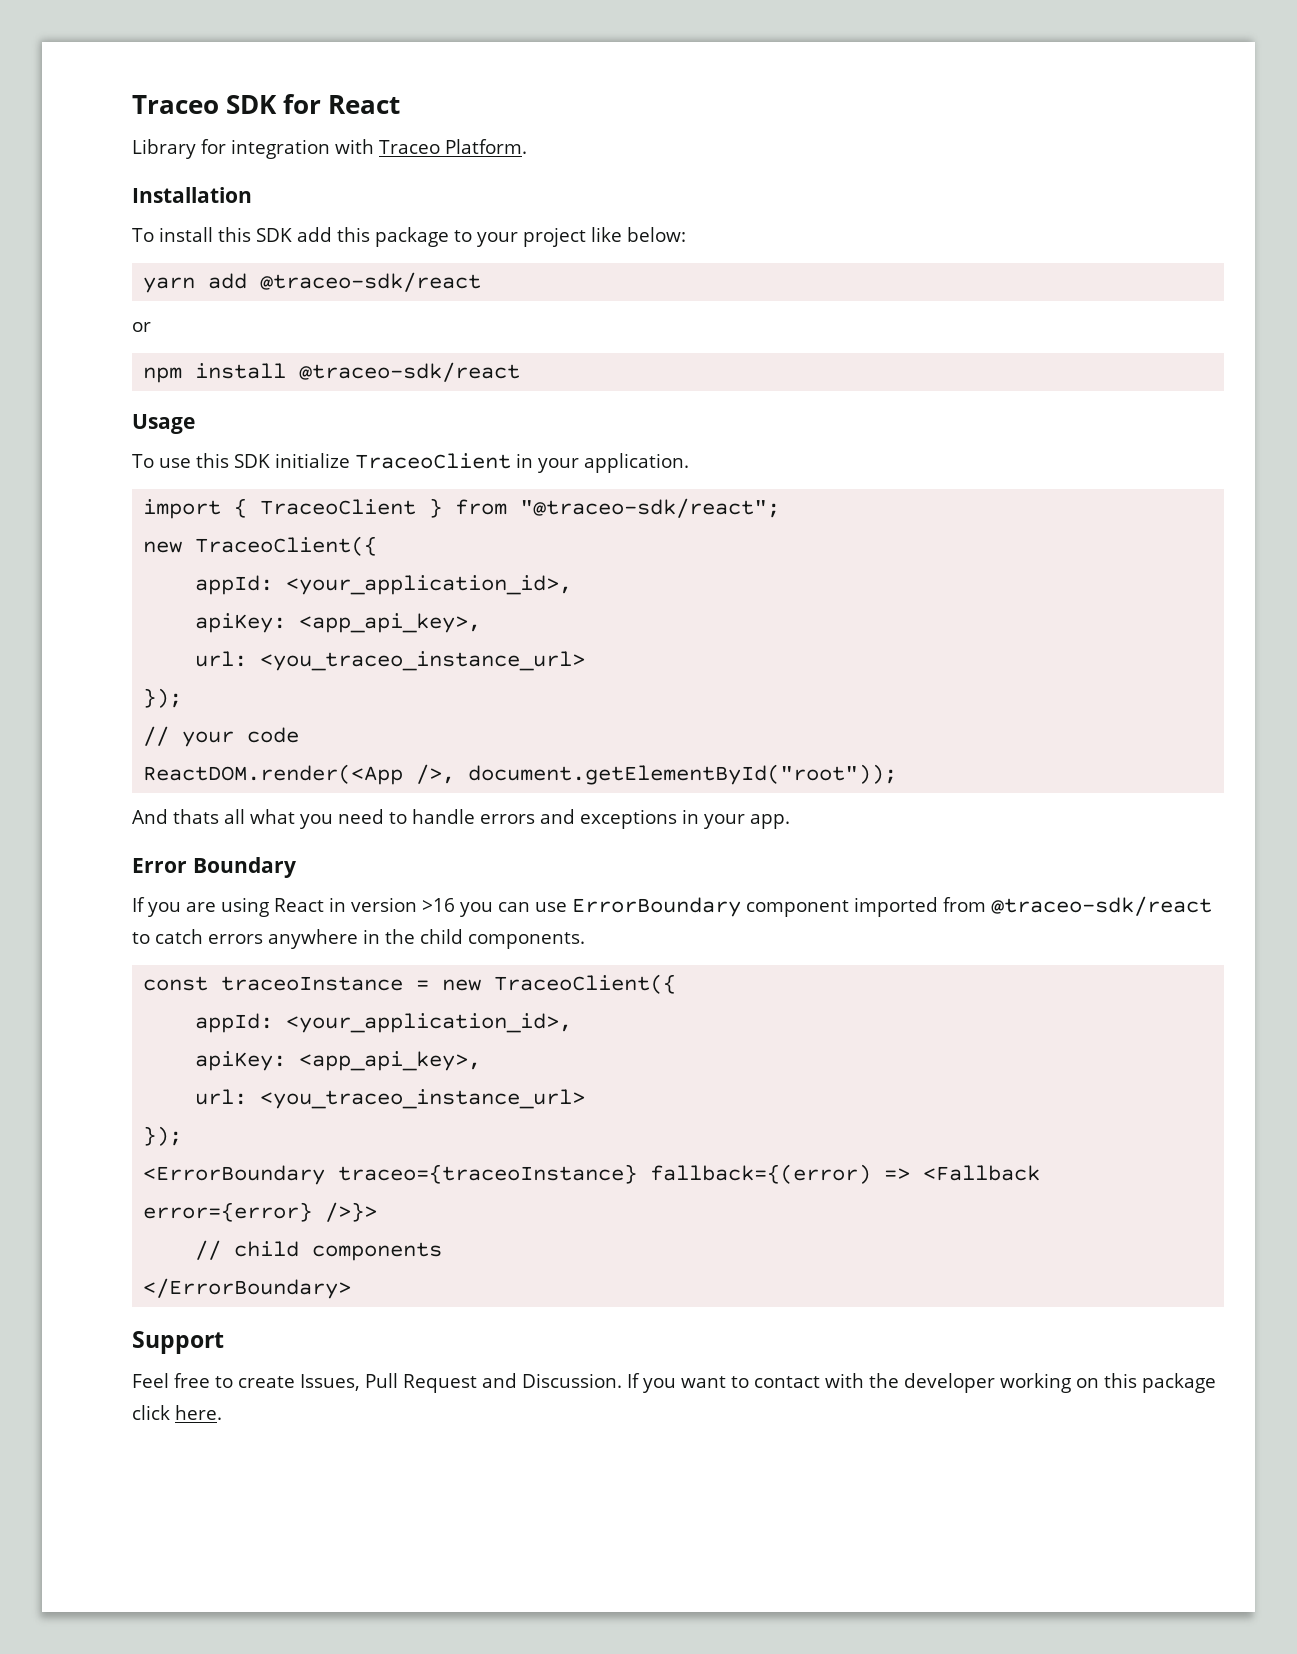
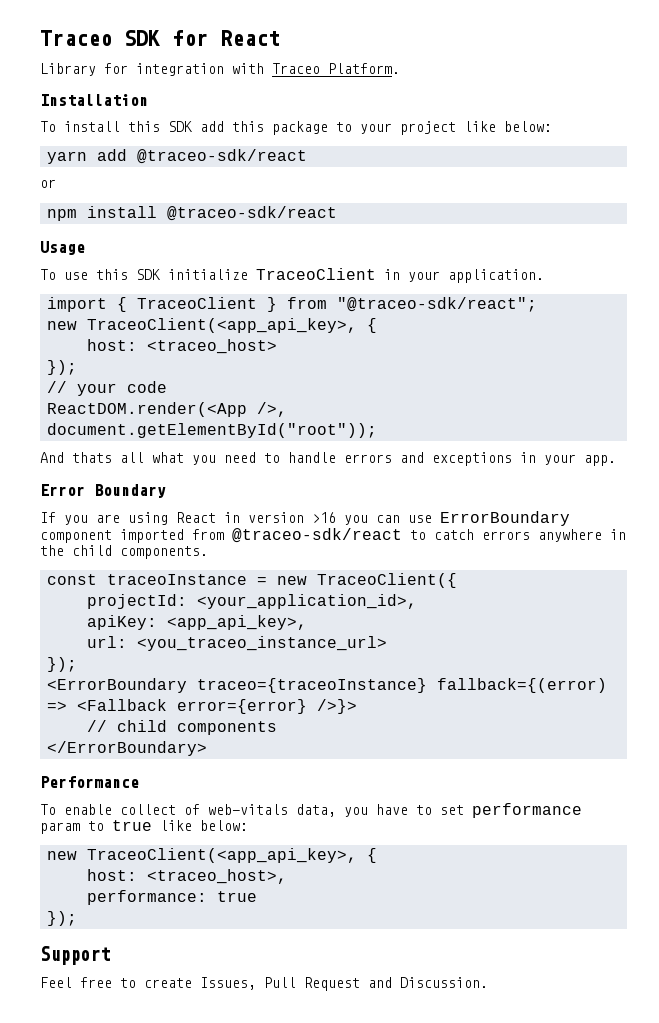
  import { TraceoClient } from "@traceo-sdk/react";
- new TraceoClient({
- appId: <your_application_id>,
- apiKey: <app_api_key>,
- url: <you_traceo_instance_url>
+ new TraceoClient(<app_api_key>, {
+ host: <traceo_host>
  const traceoInstance = new TraceoClient({
- appId: <your_application_id>,
+ projectId: <your_application_id>,
+ Performance
+ To enable collect of web-vitals data, you have to set performance param to true like below:
+ new TraceoClient(<app_api_key>, {
+ host: <traceo_host>,
+ performance: true
+ });
- If you want to contact with the developer working on this package click here.

